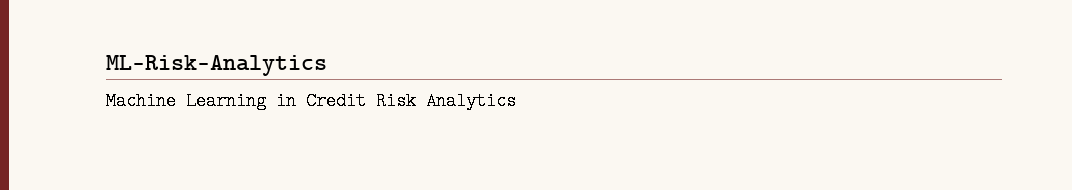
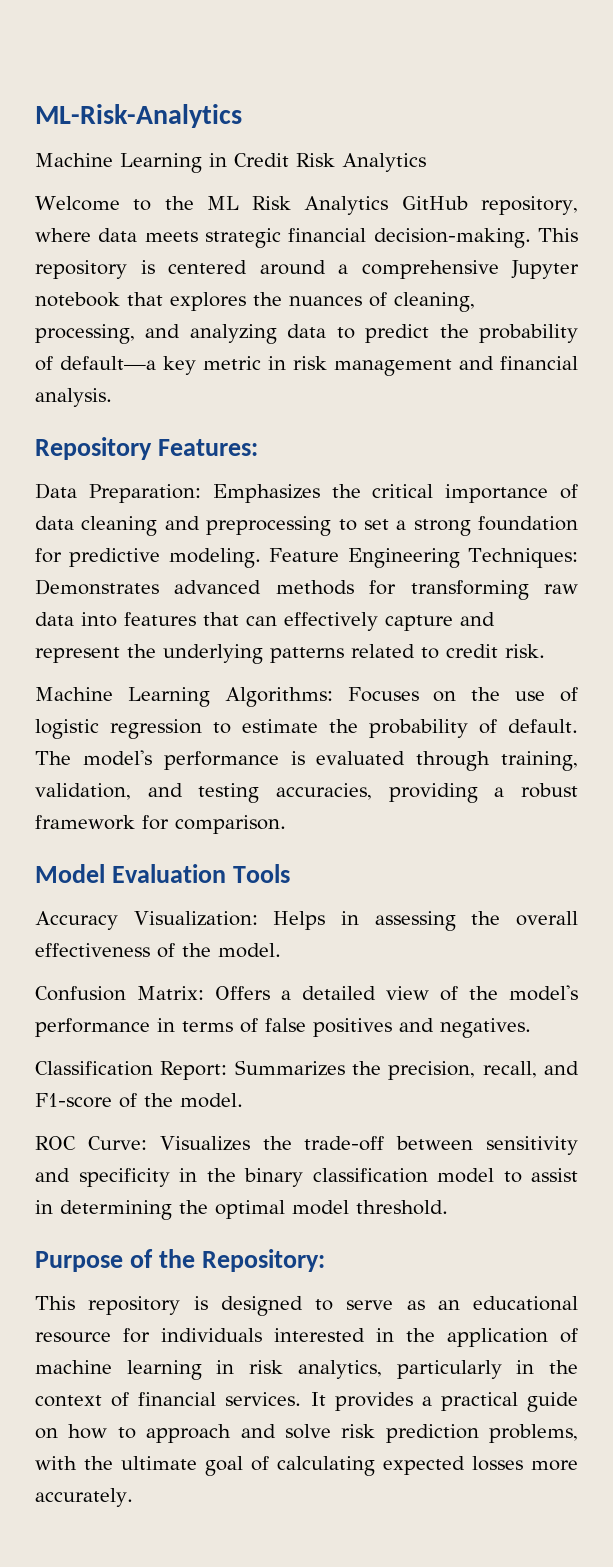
+ Welcome to the ML Risk Analytics GitHub repository, where data meets strategic financial decision-making. This repository is centered around a comprehensive Jupyter notebook that explores the nuances of cleaning, processing, and analyzing data to predict the probability of default—a key metric in risk management and financial analysis.
+ Repository Features:
+ Data Preparation: Emphasizes the critical importance of data cleaning and preprocessing to set a strong foundation for predictive modeling. Feature Engineering Techniques: Demonstrates advanced methods for transforming raw data into features that can effectively capture and represent the underlying patterns related to credit risk.
+ Machine Learning Algorithms: Focuses on the use of logistic regression to estimate the probability of default. The model's performance is evaluated through training, validation, and testing accuracies, providing a robust framework for comparison.
+ Model Evaluation Tools
+ Accuracy Visualization: Helps in assessing the overall effectiveness of the model.
+ Confusion Matrix: Offers a detailed view of the model's performance in terms of false positives and negatives.
+ Classification Report: Summarizes the precision, recall, and F1-score of the model.
+ ROC Curve: Visualizes the trade-off between sensitivity and specificity in the binary classification model to assist in determining the optimal model threshold.
+ Purpose of the Repository:
+ This repository is designed to serve as an educational resource for individuals interested in the application of machine learning in risk analytics, particularly in the context of financial services. It provides a practical guide on how to approach and solve risk prediction problems, with the ultimate goal of calculating expected losses more accurately.

